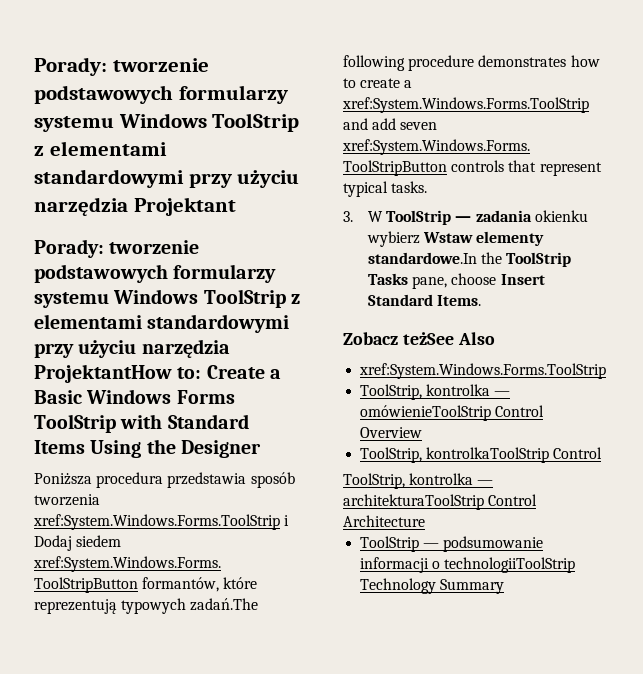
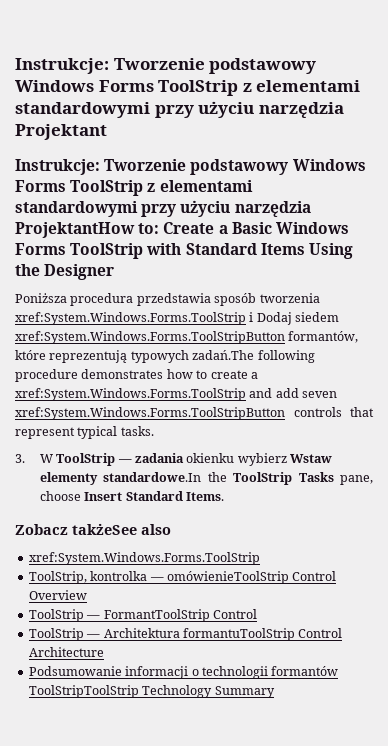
- Porady: tworzenie podstawowych formularzy systemu Windows ToolStrip z elementami standardowymi przy użyciu narzędzia Projektant
+ Instrukcje: Tworzenie podstawowy Windows Forms ToolStrip z elementami standardowymi przy użyciu narzędzia Projektant
- Porady: tworzenie podstawowych formularzy systemu Windows ToolStrip z elementami standardowymi przy użyciu narzędzia ProjektantHow to: Create a Basic Windows Forms ToolStrip with Standard Items Using the Designer
+ Instrukcje: Tworzenie podstawowy Windows Forms ToolStrip z elementami standardowymi przy użyciu narzędzia ProjektantHow to: Create a Basic Windows Forms ToolStrip with Standard Items Using the Designer
- Zobacz teżSee Also
+ Zobacz takżeSee also
- ToolStrip, kontrolkaToolStrip Control
- ToolStrip, kontrolka — architekturaToolStrip Control Architecture
- ToolStrip — podsumowanie informacji o technologiiToolStrip Technology Summary
+ ToolStrip — FormantToolStrip Control
+ ToolStrip — Architektura formantuToolStrip Control Architecture
+ Podsumowanie informacji o technologii formantów ToolStripToolStrip Technology Summary

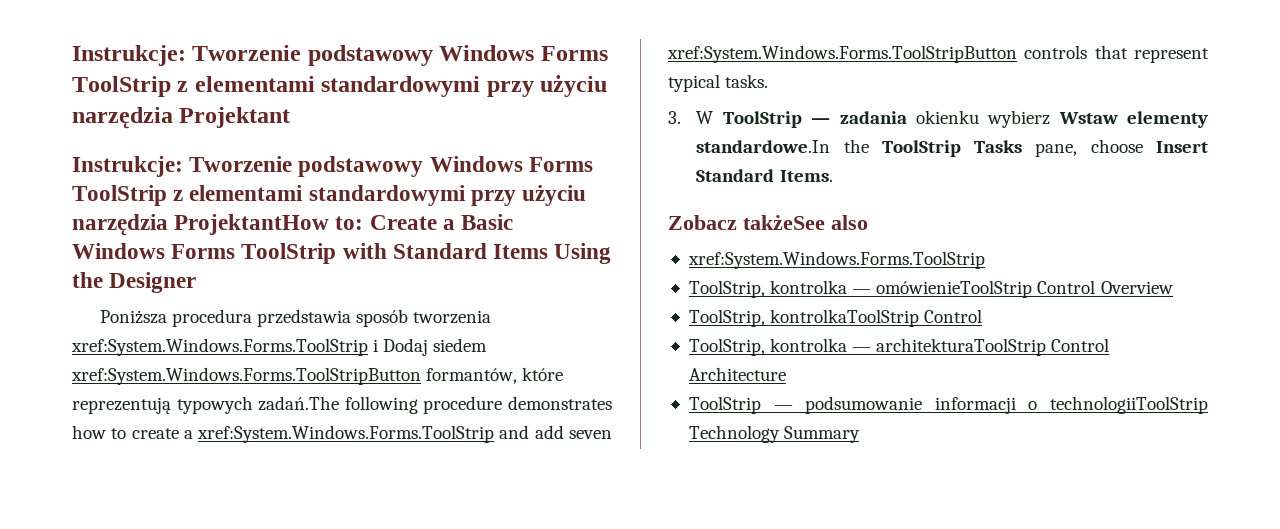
- ToolStrip — FormantToolStrip Control
- ToolStrip — Architektura formantuToolStrip Control Architecture
- Podsumowanie informacji o technologii formantów ToolStripToolStrip Technology Summary
+ ToolStrip, kontrolkaToolStrip Control
+ ToolStrip, kontrolka — architekturaToolStrip Control Architecture
+ ToolStrip — podsumowanie informacji o technologiiToolStrip Technology Summary

